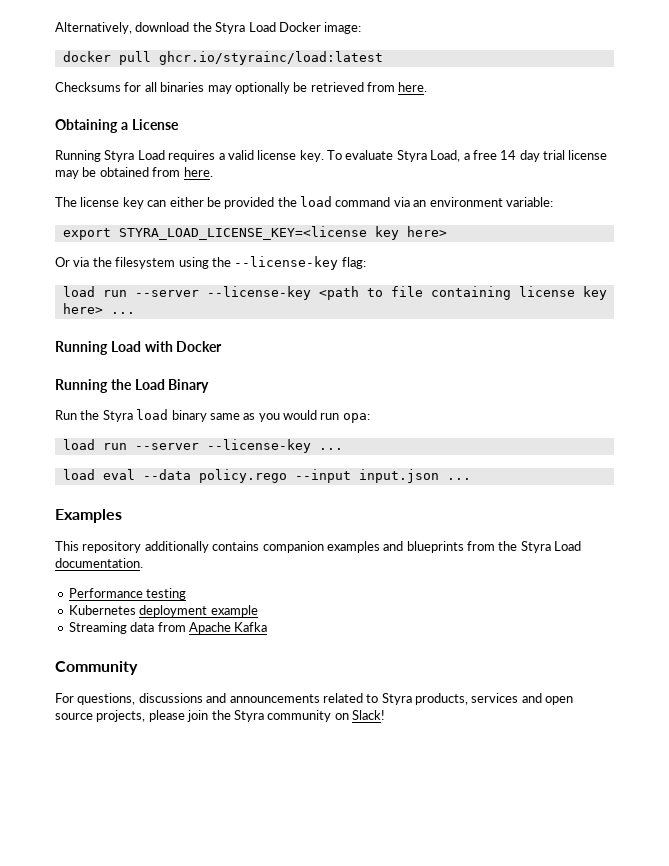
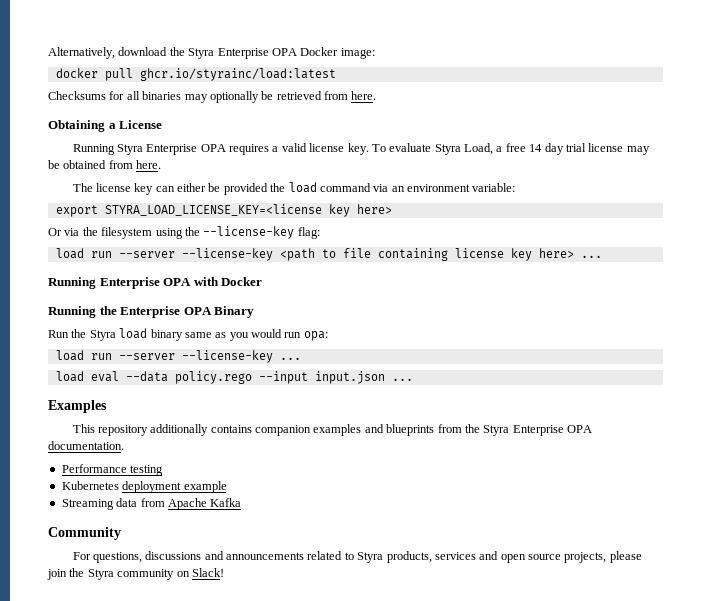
- Alternatively, download the Styra Load Docker image:
+ Alternatively, download the Styra Enterprise OPA Docker image:
- Running Styra Load requires a valid license key.
+ Running Styra Enterprise OPA requires a valid license key.
- Running Load with Docker
+ Running Enterprise OPA with Docker
- Running the Load Binary
+ Running the Enterprise OPA Binary
- This repository additionally contains companion examples and blueprints from the Styra Load documentation.
+ This repository additionally contains companion examples and blueprints from the Styra Enterprise OPA documentation.

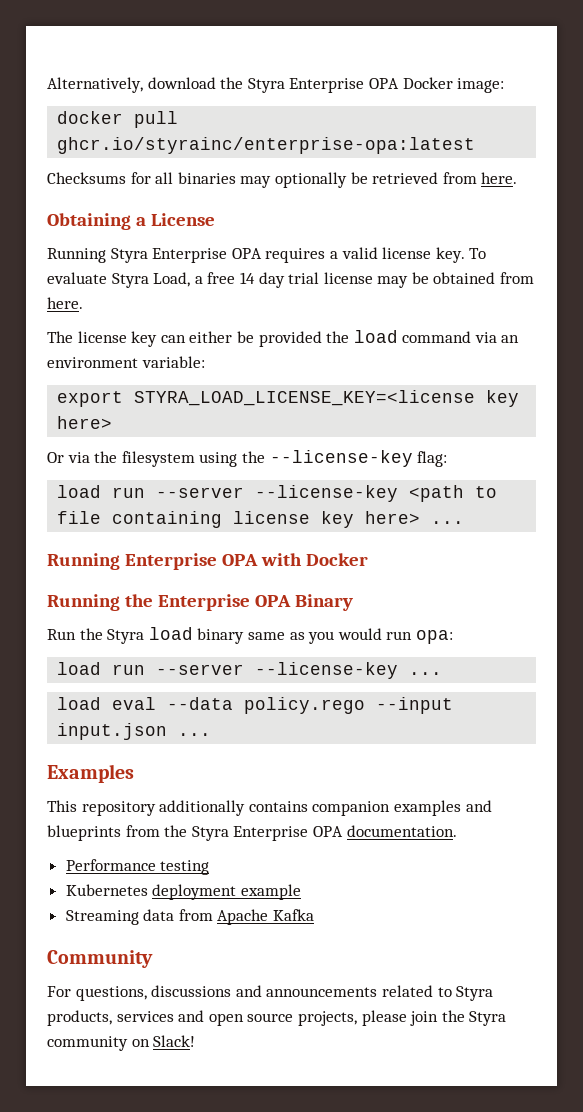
- docker pull ghcr.io/styrainc/load:latest
+ docker pull ghcr.io/styrainc/enterprise-opa:latest

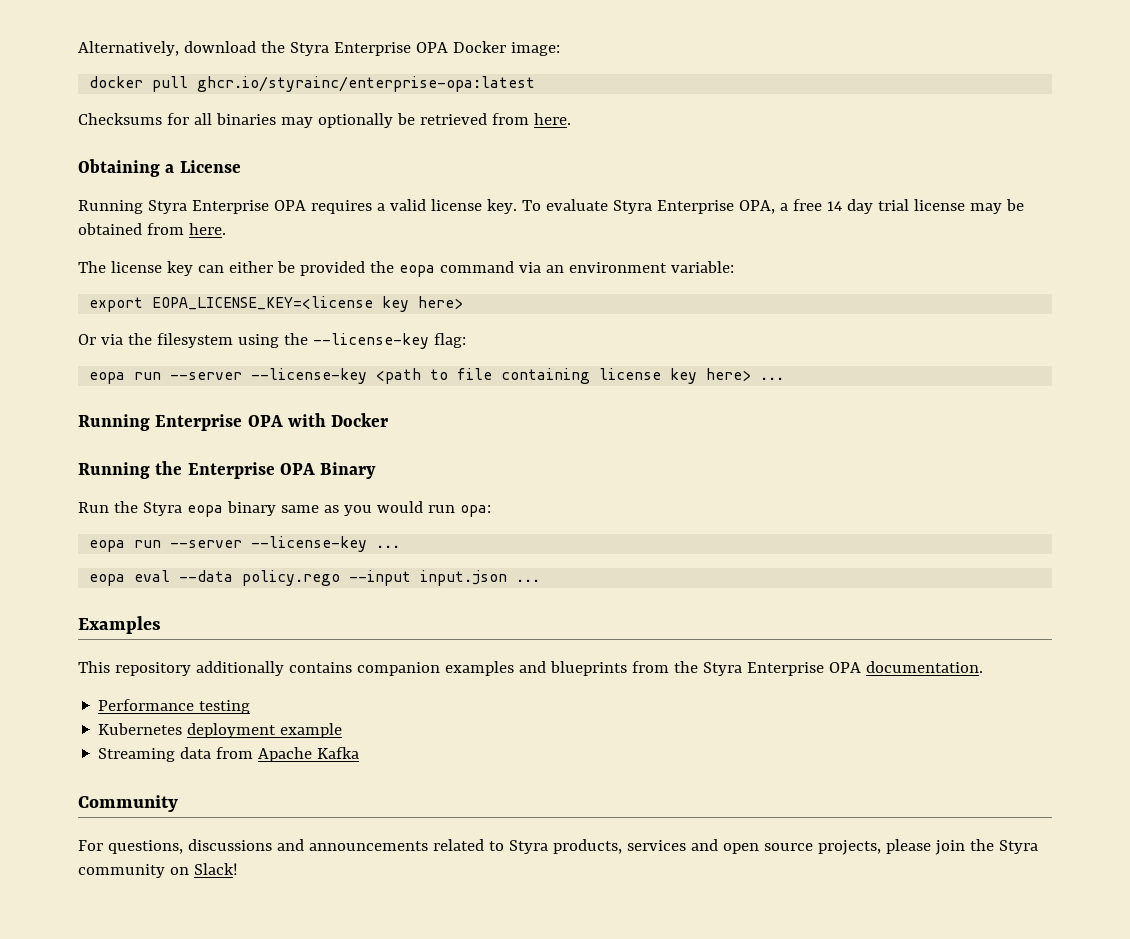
- To evaluate Styra Load, a free 14 day trial license may be obtained from here.
+ To evaluate Styra Enterprise OPA, a free 14 day trial license may be obtained from here.
- The license key can either be provided the load command via an environment variable:
+ The license key can either be provided the eopa command via an environment variable:
- export STYRA_LOAD_LICENSE_KEY=<license key here>
+ export EOPA_LICENSE_KEY=<license key here>
- load run --server --license-key <path to file containing license key here> ...
+ eopa run --server --license-key <path to file containing license key here> ...
- Run the Styra load binary same as you would run opa:
+ Run the Styra eopa binary same as you would run opa:
- load run --server --license-key ...
+ eopa run --server --license-key ...
- load eval --data policy.rego --input input.json ...
+ eopa eval --data policy.rego --input input.json ...

